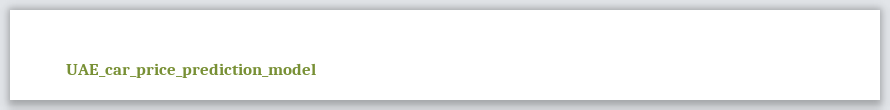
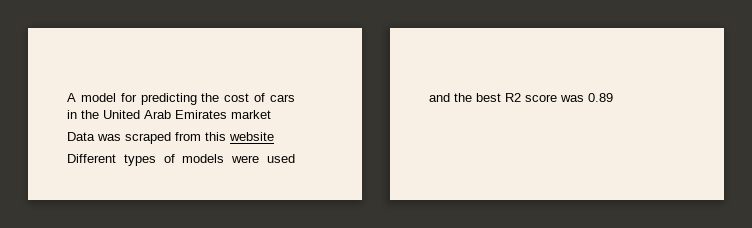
- UAE_car_price_prediction_model
+ A model for predicting the cost of cars in the United Arab Emirates market
+ Data was scraped from this website
+ Different types of models were used and the best R2 score was 0.89

